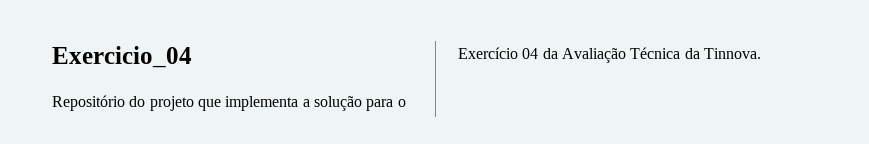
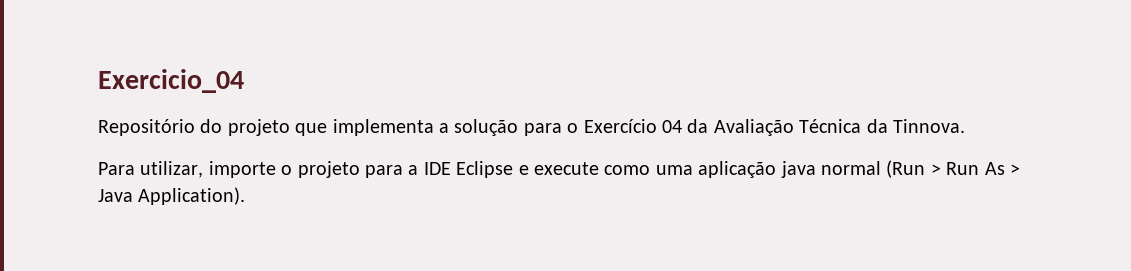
+ Para utilizar, importe o projeto para a IDE Eclipse e execute como uma aplicação java normal (Run > Run As > Java Application).

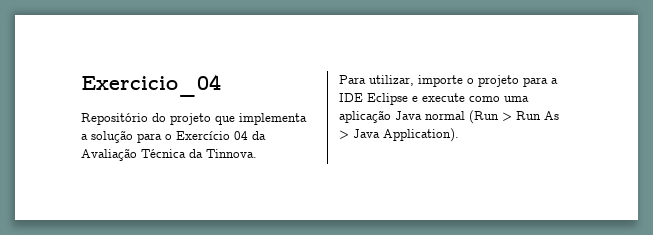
- Para utilizar, importe o projeto para a IDE Eclipse e execute como uma aplicação java normal (Run > Run As > Java Application).
+ Para utilizar, importe o projeto para a IDE Eclipse e execute como uma aplicação Java normal (Run > Run As > Java Application).

